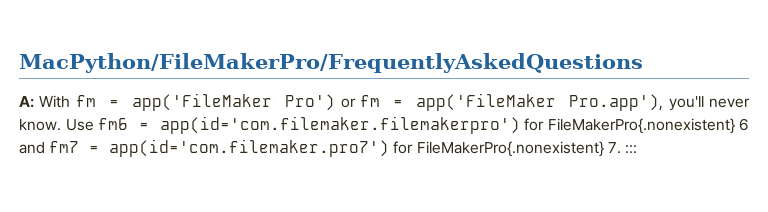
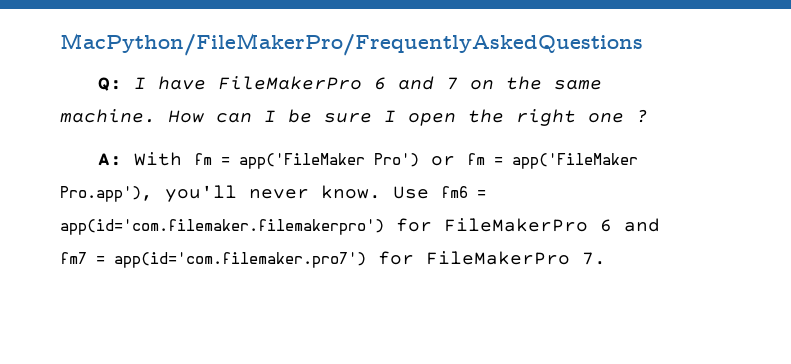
+ Q: I have FileMakerPro 6 and 7 on the same machine. How can I be sure I open the right one ?
- Use fm6 = app(id='com.filemaker.filemakerpro') for FileMakerPro{.nonexistent} 6 and fm7 = app(id='com.filemaker.pro7') for FileMakerPro{.nonexistent} 7. :::
+ Use fm6 = app(id='com.filemaker.filemakerpro') for FileMakerPro 6 and fm7 = app(id='com.filemaker.pro7') for FileMakerPro 7.

